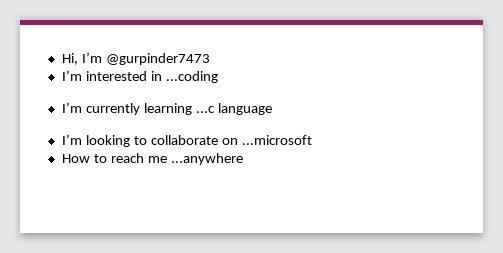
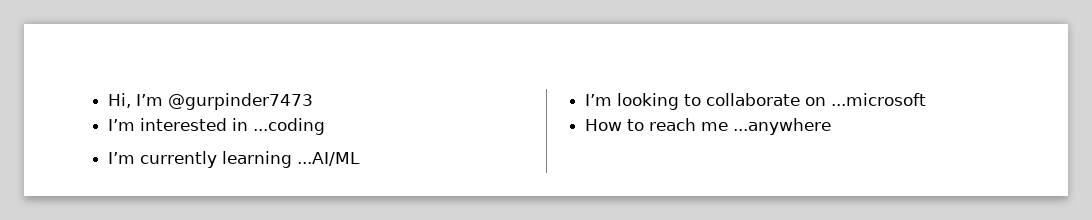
- I’m currently learning ...c language
+ I’m currently learning ...AI/ML

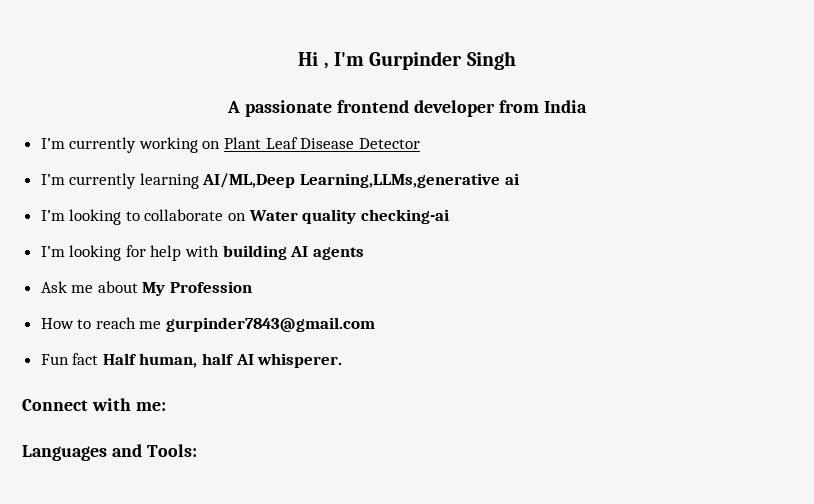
- Hi, I’m @gurpinder7473
- I’m interested in ...coding
+ Hi , I'm Gurpinder Singh
+ A passionate frontend developer from India
+ I’m currently working on Plant Leaf Disease Detector
- I’m currently learning ...AI/ML
+ I’m currently learning AI/ML,Deep Learning,LLMs,generative ai
- I’m looking to collaborate on ...microsoft
- How to reach me ...anywhere
+ I’m looking to collaborate on Water quality checking-ai
+ I’m looking for help with building AI agents
+ Ask me about My Profession
+ How to reach me gurpinder7843@gmail.com
+ Fun fact Half human, half AI whisperer.
+ Connect with me:
+ Languages and Tools:

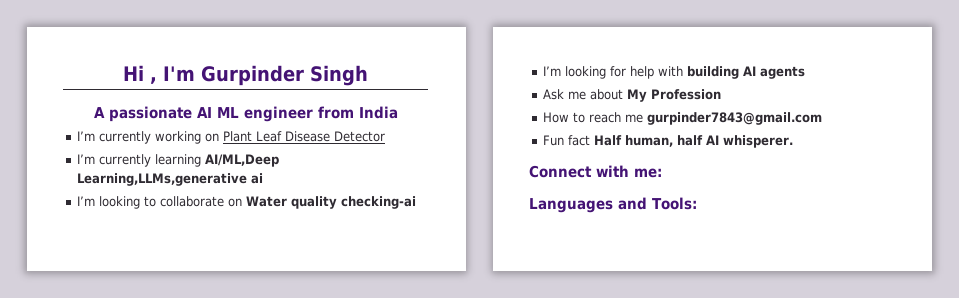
- A passionate frontend developer from India
+ A passionate AI ML engineer from India

